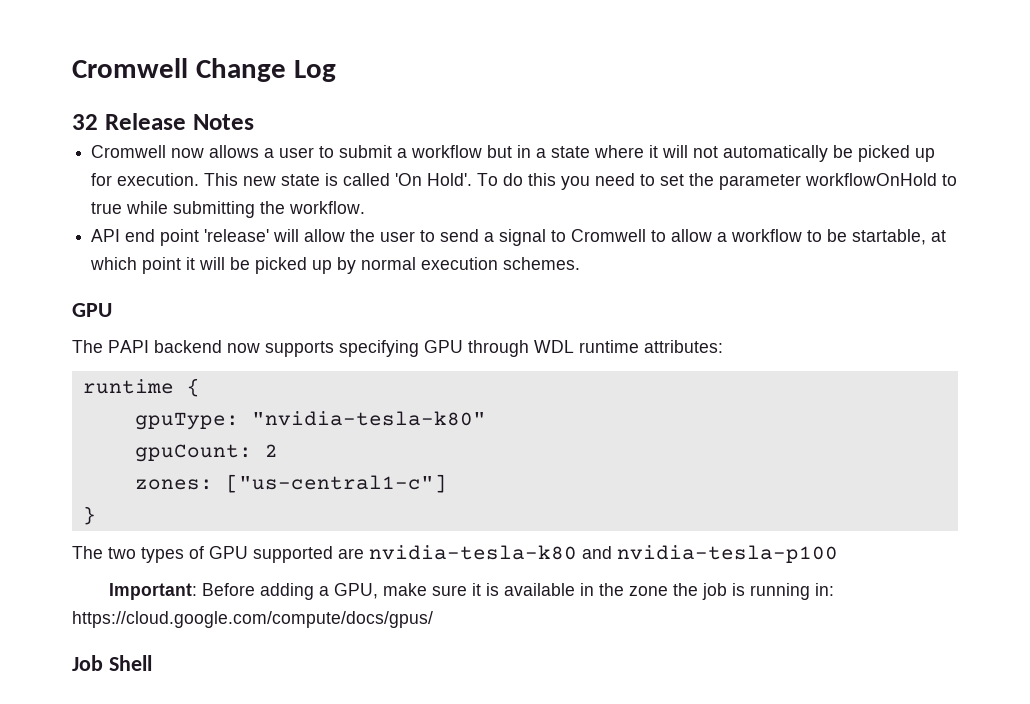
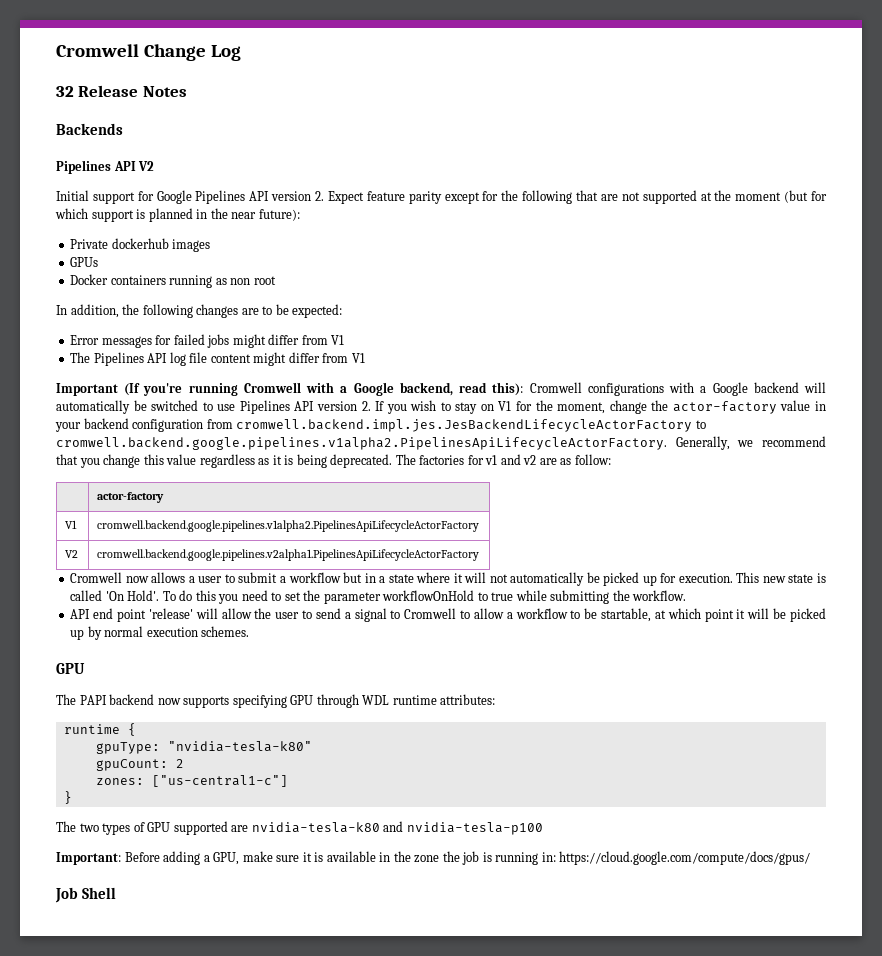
+ Backends
+ Pipelines API V2
+ Initial support for Google Pipelines API version 2. Expect feature parity except for the following that are not supported at the moment (but for which support is planned in the near future):
+ Private dockerhub images
+ GPUs
+ Docker containers running as non root
+ In addition, the following changes are to be expected:
+ Error messages for failed jobs might differ from V1
+ The Pipelines API log file content might differ from V1
+ Important (If you're running Cromwell with a Google backend, read this): Cromwell configurations with a Google backend will automatically be switched to use Pipelines API version 2. If you wish to stay on V1 for the moment, change the actor-factory value in your backend configuration from cromwell.backend.impl.jes.JesBackendLifecycleActorFactory to cromwell.backend.google.pipelines.v1alpha2.PipelinesApiLifecycleActorFactory. Generally, we recommend that you change this value regardless as it is being deprecated. The factories for v1 and v2 are as follow:
+ | actor-factory
+ V1 | cromwell.backend.google.pipelines.v1alpha2.PipelinesApiLifecycleActorFactory
+ V2 | cromwell.backend.google.pipelines.v2alpha1.PipelinesApiLifecycleActorFactory

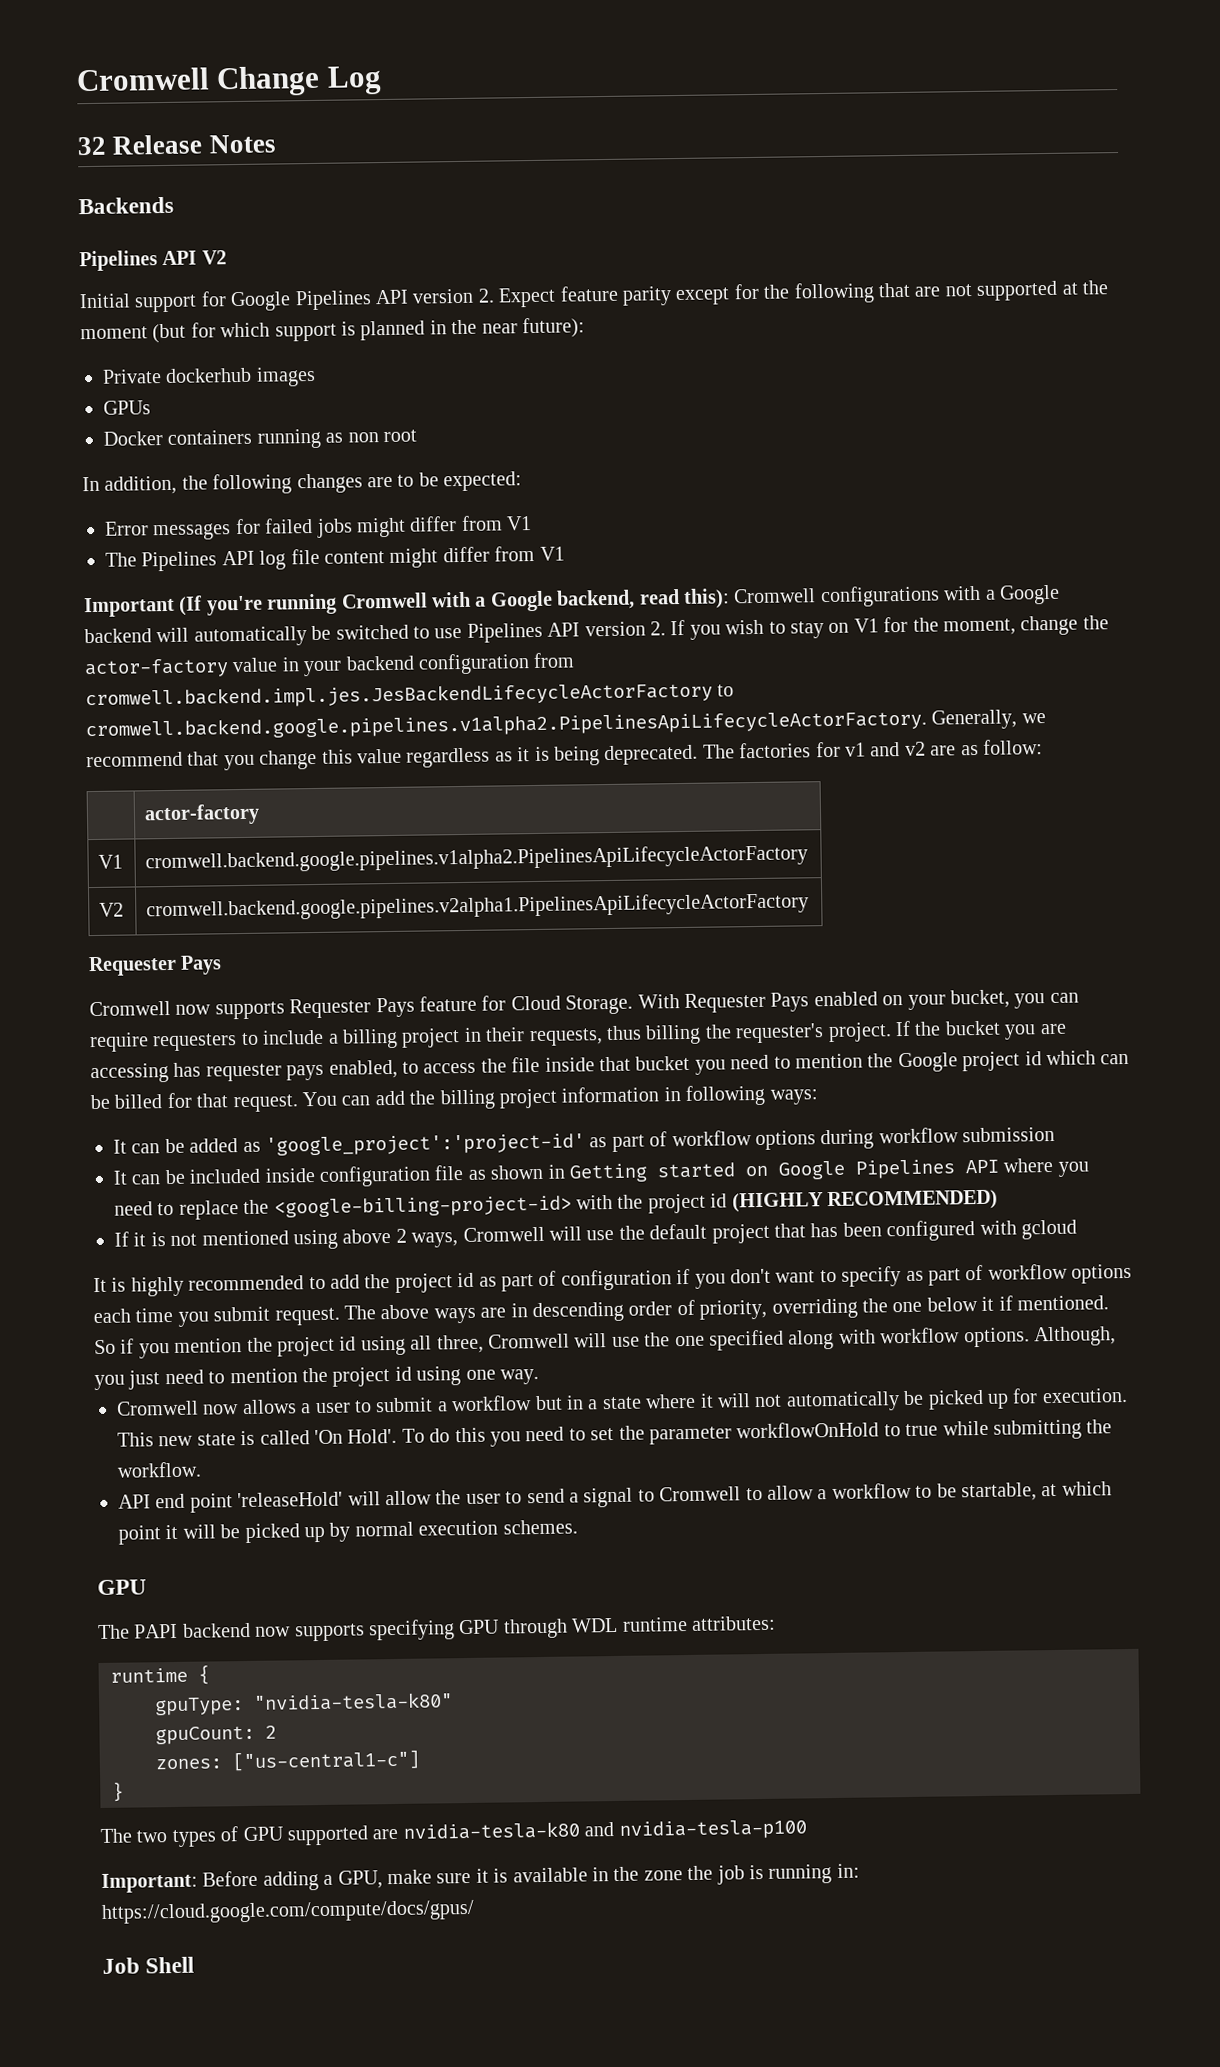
  V2 | cromwell.backend.google.pipelines.v2alpha1.PipelinesApiLifecycleActorFactory
+ Requester Pays
+ Cromwell now supports Requester Pays feature for Cloud Storage. With Requester Pays enabled on your bucket, you can require requesters to include a billing project in their requests, thus billing the requester's project. If the bucket you are accessing has requester pays enabled, to access the file inside that bucket you need to mention the Google project id which can be billed for that request. You can add the billing project information in following ways:
+ It can be added as 'google_project':'project-id' as part of workflow options during workflow submission
+ It can be included inside configuration file as shown in Getting started on Google Pipelines API where you need to replace the <google-billing-project-id> with the project id (HIGHLY RECOMMENDED)
+ If it is not mentioned using above 2 ways, Cromwell will use the default project that has been configured with gcloud
+ It is highly recommended to add the project id as part of configuration if you don't want to specify as part of workflow options each time you submit request. The above ways are in descending order of priority, overriding the one below it if mentioned. So if you mention the project id using all three, Cromwell will use the one specified along with workflow options. Although, you just need to mention the project id using one way.
- API end point 'release' will allow the user to send a signal to Cromwell to allow a workflow to be startable, at which point it will be picked up by normal execution schemes.
+ API end point 'releaseHold' will allow the user to send a signal to Cromwell to allow a workflow to be startable, at which point it will be picked up by normal execution schemes.

